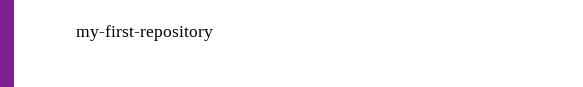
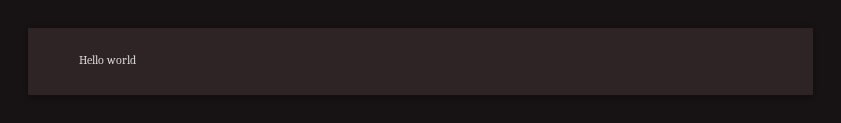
- my-first-repository
+ Hello world

